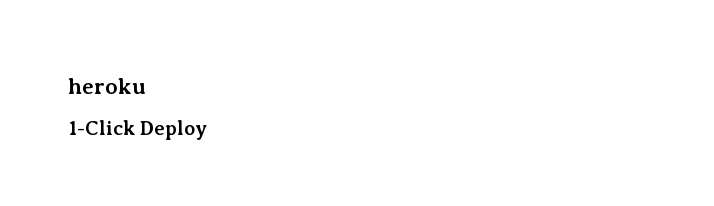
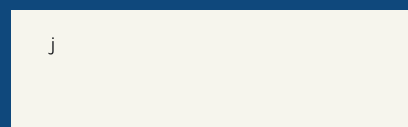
- heroku
- 1-Click Deploy
+ j

